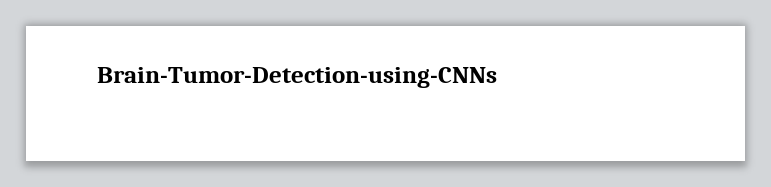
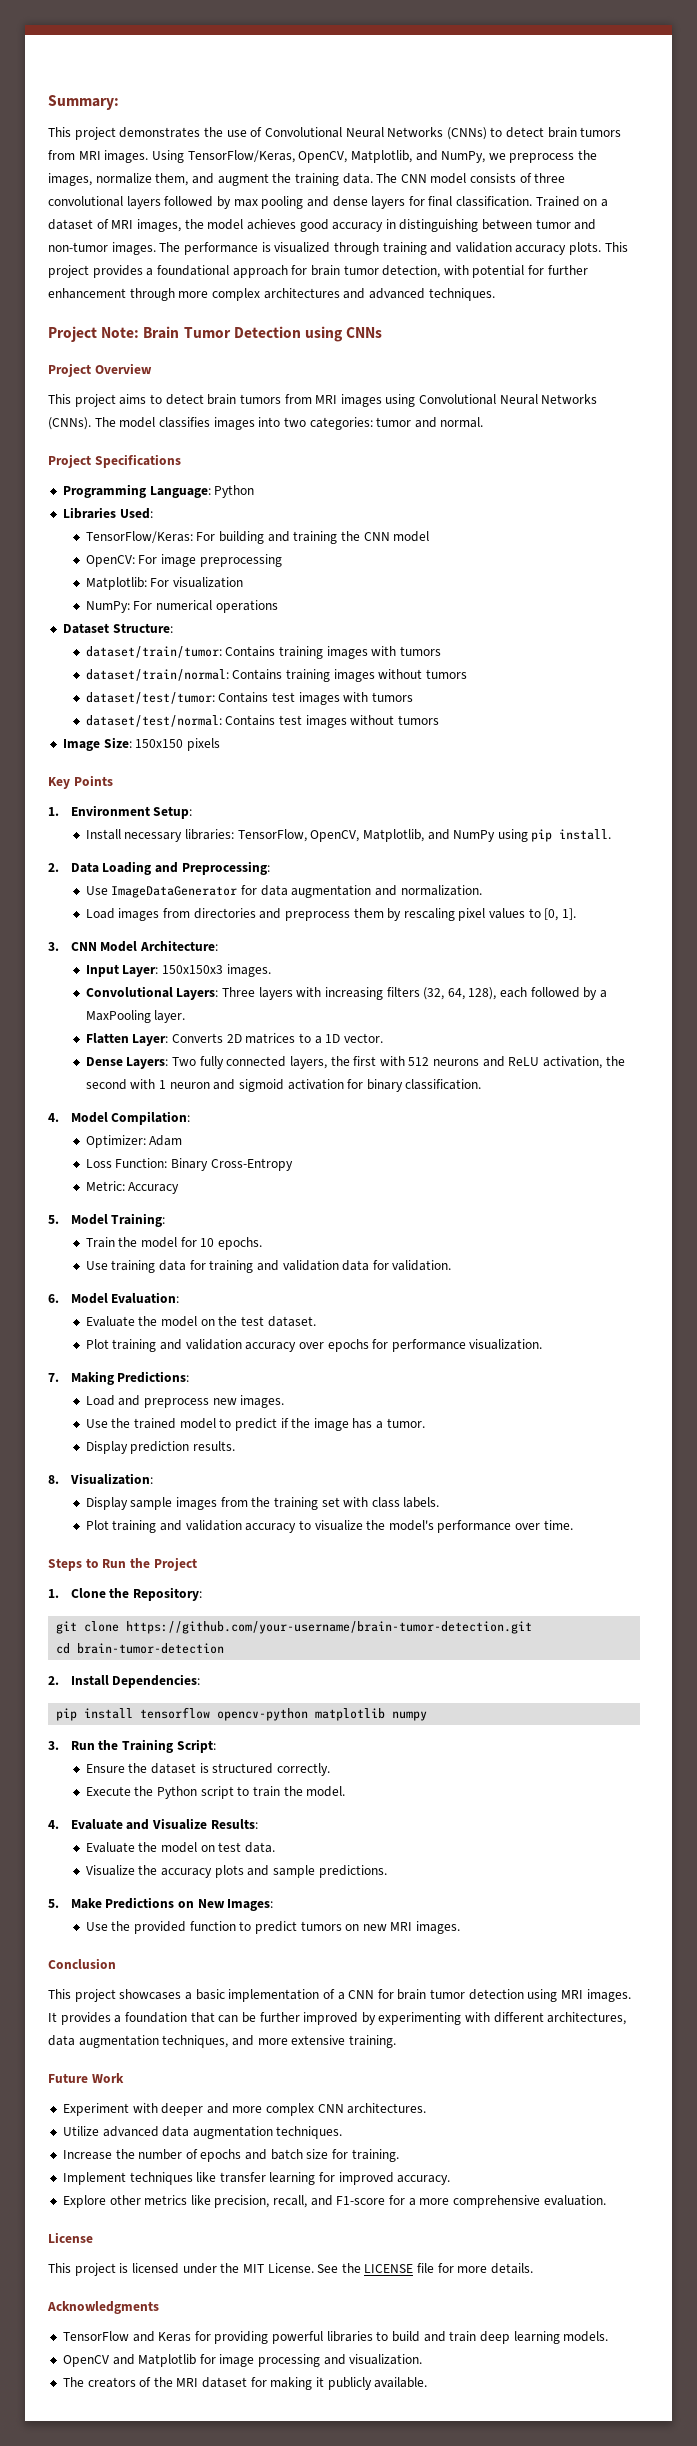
- Brain-Tumor-Detection-using-CNNs
+ Summary:
+ This project demonstrates the use of Convolutional Neural Networks (CNNs) to detect brain tumors from MRI images. Using TensorFlow/Keras, OpenCV, Matplotlib, and NumPy, we preprocess the images, normalize them, and augment the training data. The CNN model consists of three convolutional layers followed by max pooling and dense layers for final classification. Trained on a dataset of MRI images, the model achieves good accuracy in distinguishing between tumor and non-tumor images. The performance is visualized through training and validation accuracy plots. This project provides a foundational approach for brain tumor detection, with potential for further enhancement through more complex architectures and advanced techniques.
+ Project Note: Brain Tumor Detection using CNNs
+ Project Overview
+ This project aims to detect brain tumors from MRI images using Convolutional Neural Networks (CNNs). The model classifies images into two categories: tumor and normal.
+ Project Specifications
+ Programming Language: Python
+ Libraries Used:
+ TensorFlow/Keras: For building and training the CNN model
+ OpenCV: For image preprocessing
+ Matplotlib: For visualization
+ NumPy: For numerical operations
+ Dataset Structure:
+ dataset/train/tumor: Contains training images with tumors
+ dataset/train/normal: Contains training images without tumors
+ dataset/test/tumor: Contains test images with tumors
+ dataset/test/normal: Contains test images without tumors
+ Image Size: 150x150 pixels
+ Key Points
+ 1. Environment Setup:
+ Install necessary libraries: TensorFlow, OpenCV, Matplotlib, and NumPy using pip install.
+ 2. Data Loading and Preprocessing:
+ Use ImageDataGenerator for data augmentation and normalization.
+ Load images from directories and preprocess them by rescaling pixel values to [0, 1].
+ 3. CNN Model Architecture:
+ Input Layer: 150x150x3 images.
+ Convolutional Layers: Three layers with increasing filters (32, 64, 128), each followed by a MaxPooling layer.
+ Flatten Layer: Converts 2D matrices to a 1D vector.
+ Dense Layers: Two fully connected layers, the first with 512 neurons and ReLU activation, the second with 1 neuron and sigmoid activation for binary classification.
+ 4. Model Compilation:
+ Optimizer: Adam
+ Loss Function: Binary Cross-Entropy
+ Metric: Accuracy
+ 5. Model Training:
+ Train the model for 10 epochs.
+ Use training data for training and validation data for validation.
+ 6. Model Evaluation:
+ Evaluate the model on the test dataset.
+ Plot training and validation accuracy over epochs for performance visualization.
+ 7. Making Predictions:
+ Load and preprocess new images.
+ Use the trained model to predict if the image has a tumor.
+ Display prediction results.
+ 8. Visualization:
+ Display sample images from the training set with class labels.
+ Plot training and validation accuracy to visualize the model's performance over time.
+ Steps to Run the Project
+ 1. Clone the Repository:
+ git clone https://github.com/your-username/brain-tumor-detection.git
+ cd brain-tumor-detection
+ 2. Install Dependencies:
+ pip install tensorflow opencv-python matplotlib numpy
+ 3. Run the Training Script:
+ Ensure the dataset is structured correctly.
+ Execute the Python script to train the model.
+ 4. Evaluate and Visualize Results:
+ Evaluate the model on test data.
+ Visualize the accuracy plots and sample predictions.
+ 5. Make Predictions on New Images:
+ Use the provided function to predict tumors on new MRI images.
+ Conclusion
+ This project showcases a basic implementation of a CNN for brain tumor detection using MRI images. It provides a foundation that can be further improved by experimenting with different architectures, data augmentation techniques, and more extensive training.
+ Future Work
+ Experiment with deeper and more complex CNN architectures.
+ Utilize advanced data augmentation techniques.
+ Increase the number of epochs and batch size for training.
+ Implement techniques like transfer learning for improved accuracy.
+ Explore other metrics like precision, recall, and F1-score for a more comprehensive evaluation.
+ License
+ This project is licensed under the MIT License. See the LICENSE file for more details.
+ Acknowledgments
+ TensorFlow and Keras for providing powerful libraries to build and train deep learning models.
+ OpenCV and Matplotlib for image processing and visualization.
+ The creators of the MRI dataset for making it publicly available.

